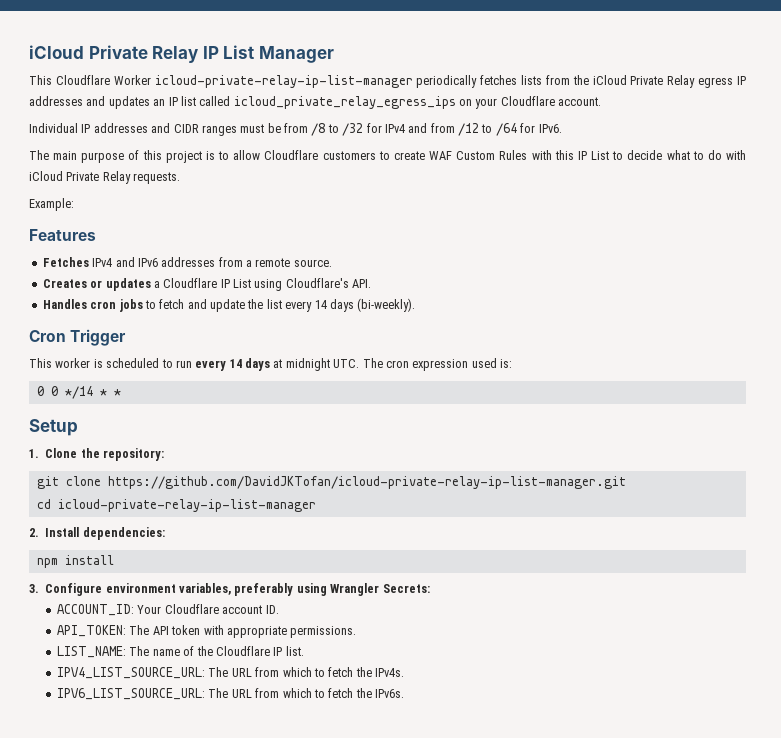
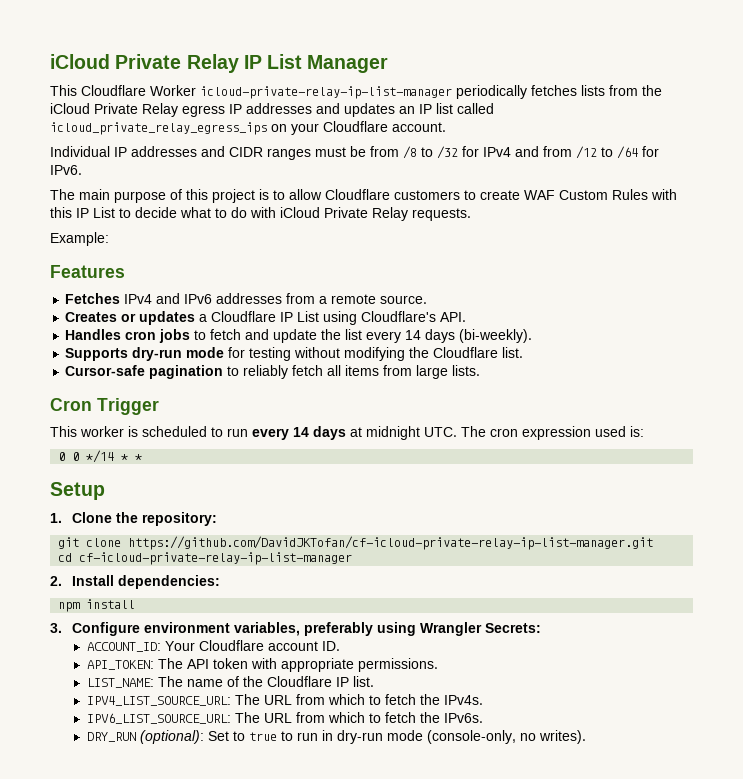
+ Supports dry-run mode for testing without modifying the Cloudflare list.
+ Cursor-safe pagination to reliably fetch all items from large lists.
- git clone https://github.com/DavidJKTofan/icloud-private-relay-ip-list-manager.git
+ git clone https://github.com/DavidJKTofan/cf-icloud-private-relay-ip-list-manager.git
- cd icloud-private-relay-ip-list-manager
+ cd cf-icloud-private-relay-ip-list-manager
+ DRY_RUN (optional): Set to true to run in dry-run mode (console-only, no writes).

